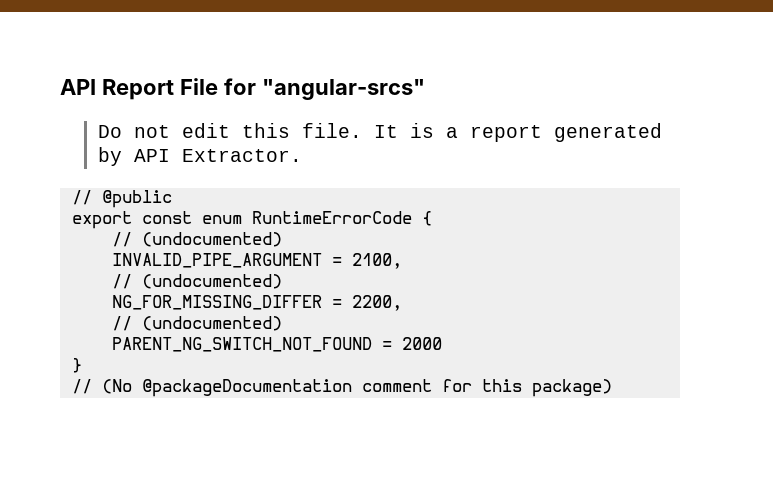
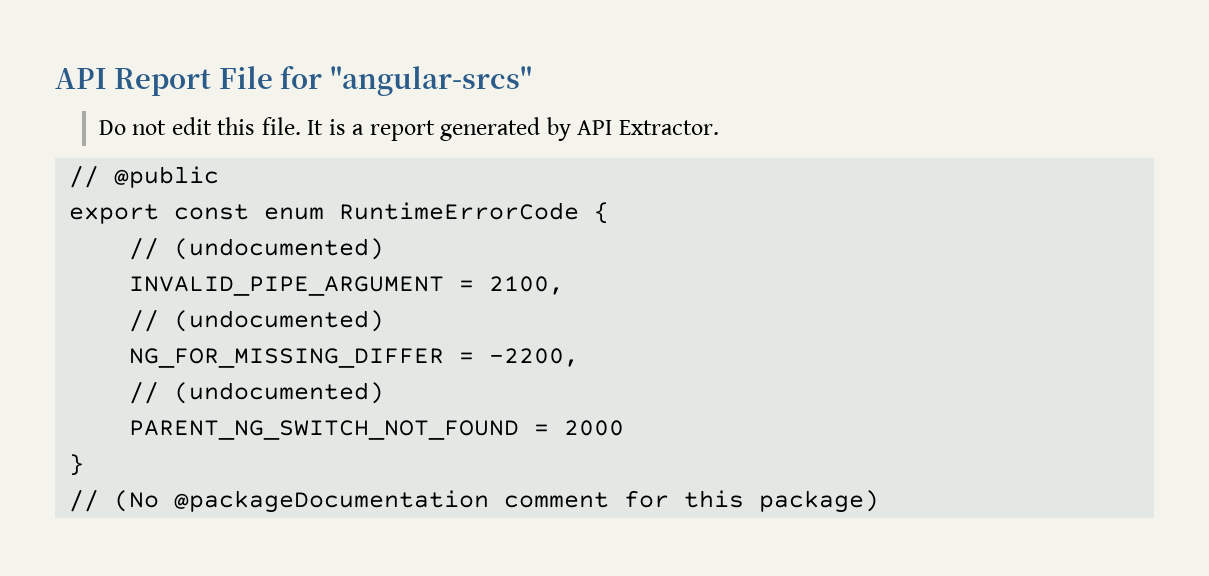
- NG_FOR_MISSING_DIFFER = 2200,
+ NG_FOR_MISSING_DIFFER = -2200,

